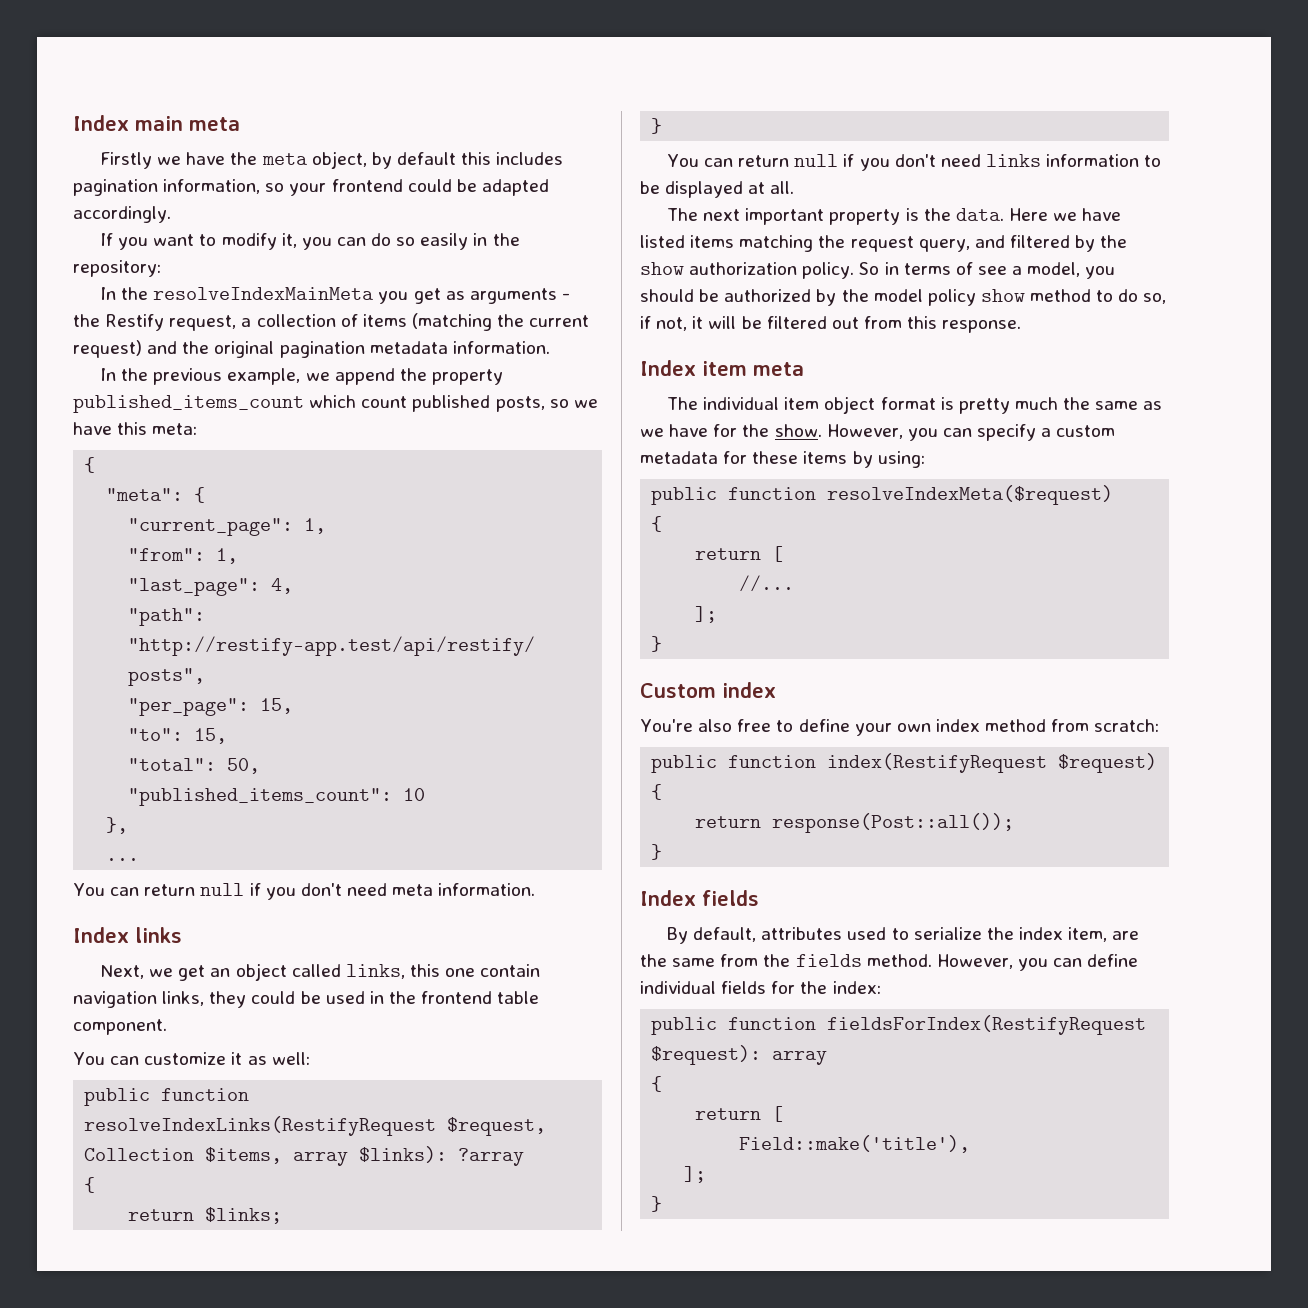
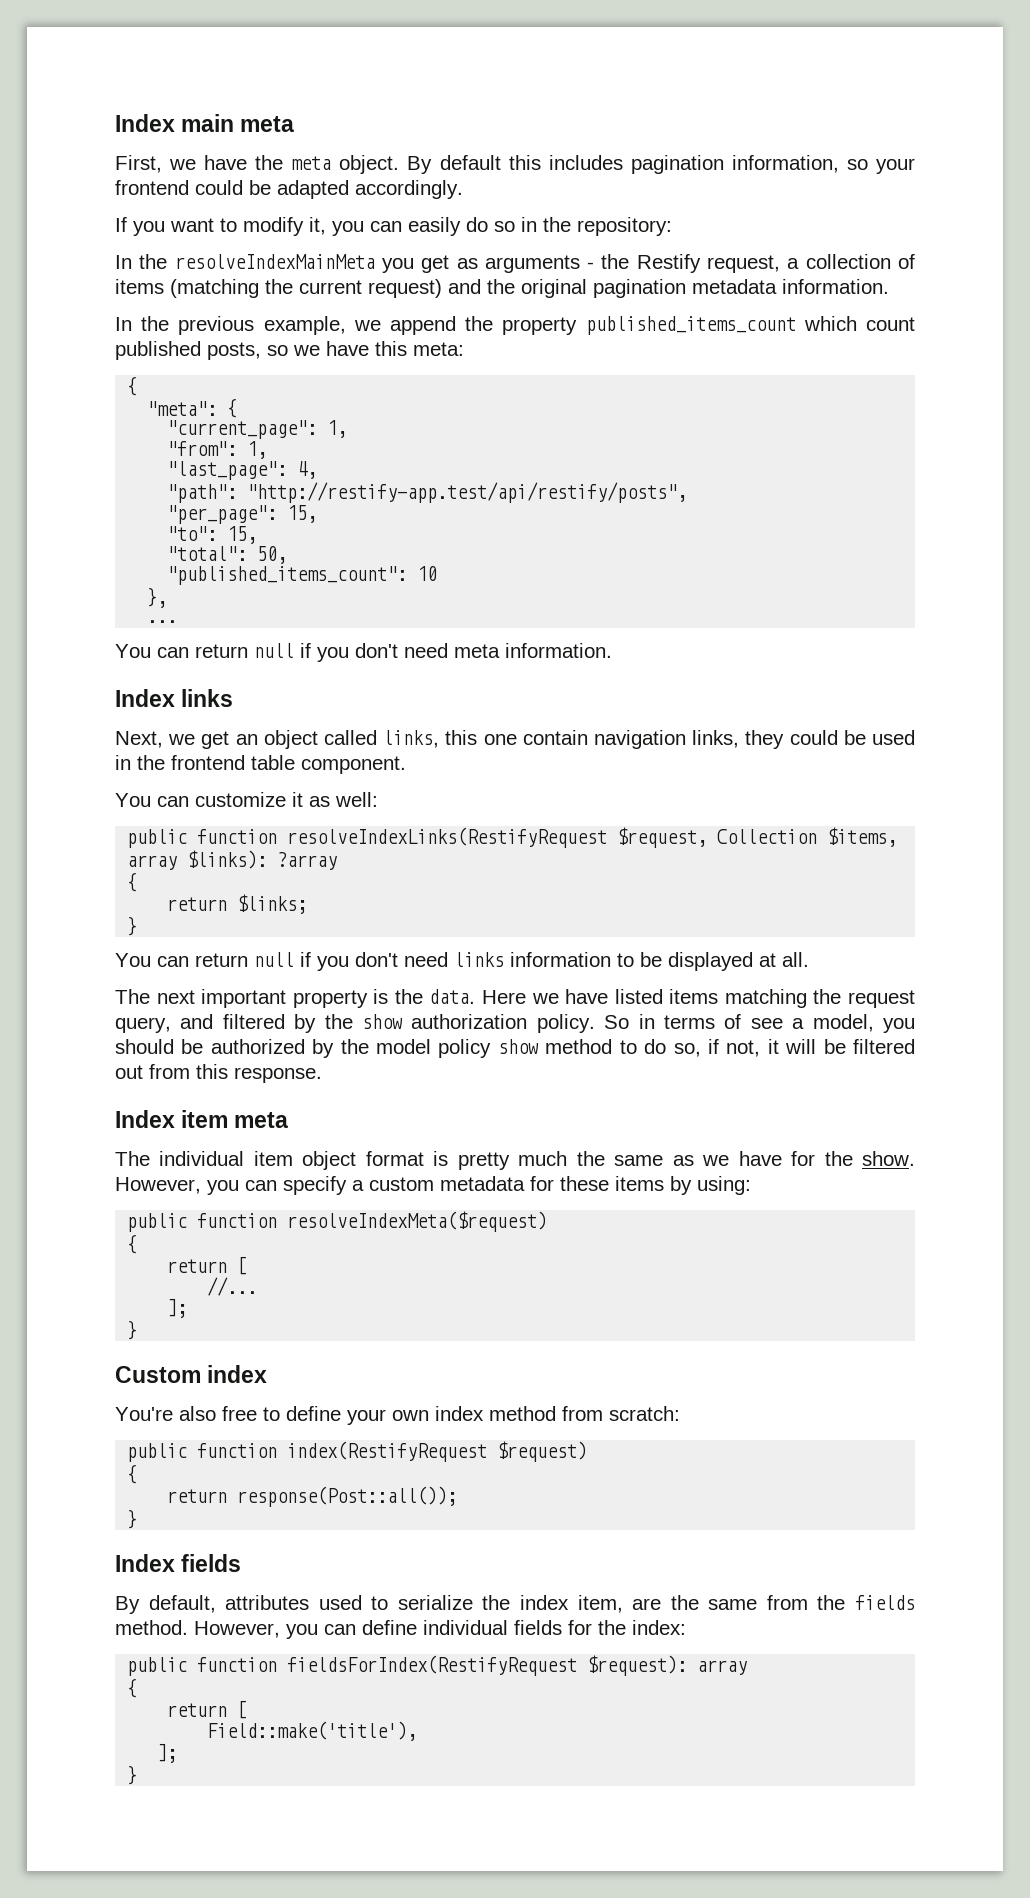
- Firstly we have the meta object, by default this includes pagination information, so your frontend could be adapted accordingly.
+ First, we have the meta object. By default this includes pagination information, so your frontend could be adapted accordingly.
- If you want to modify it, you can do so easily in the repository:
+ If you want to modify it, you can easily do so in the repository:

